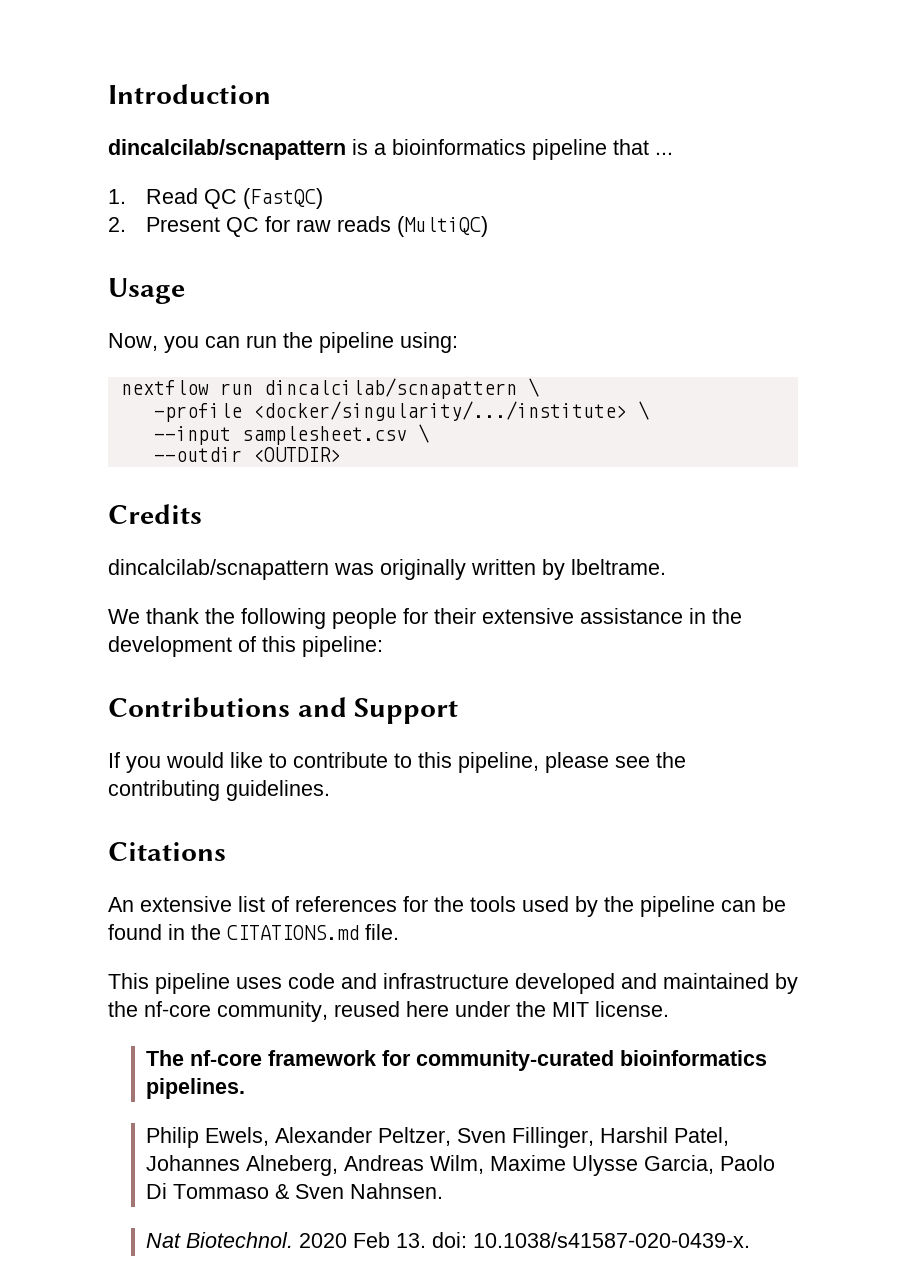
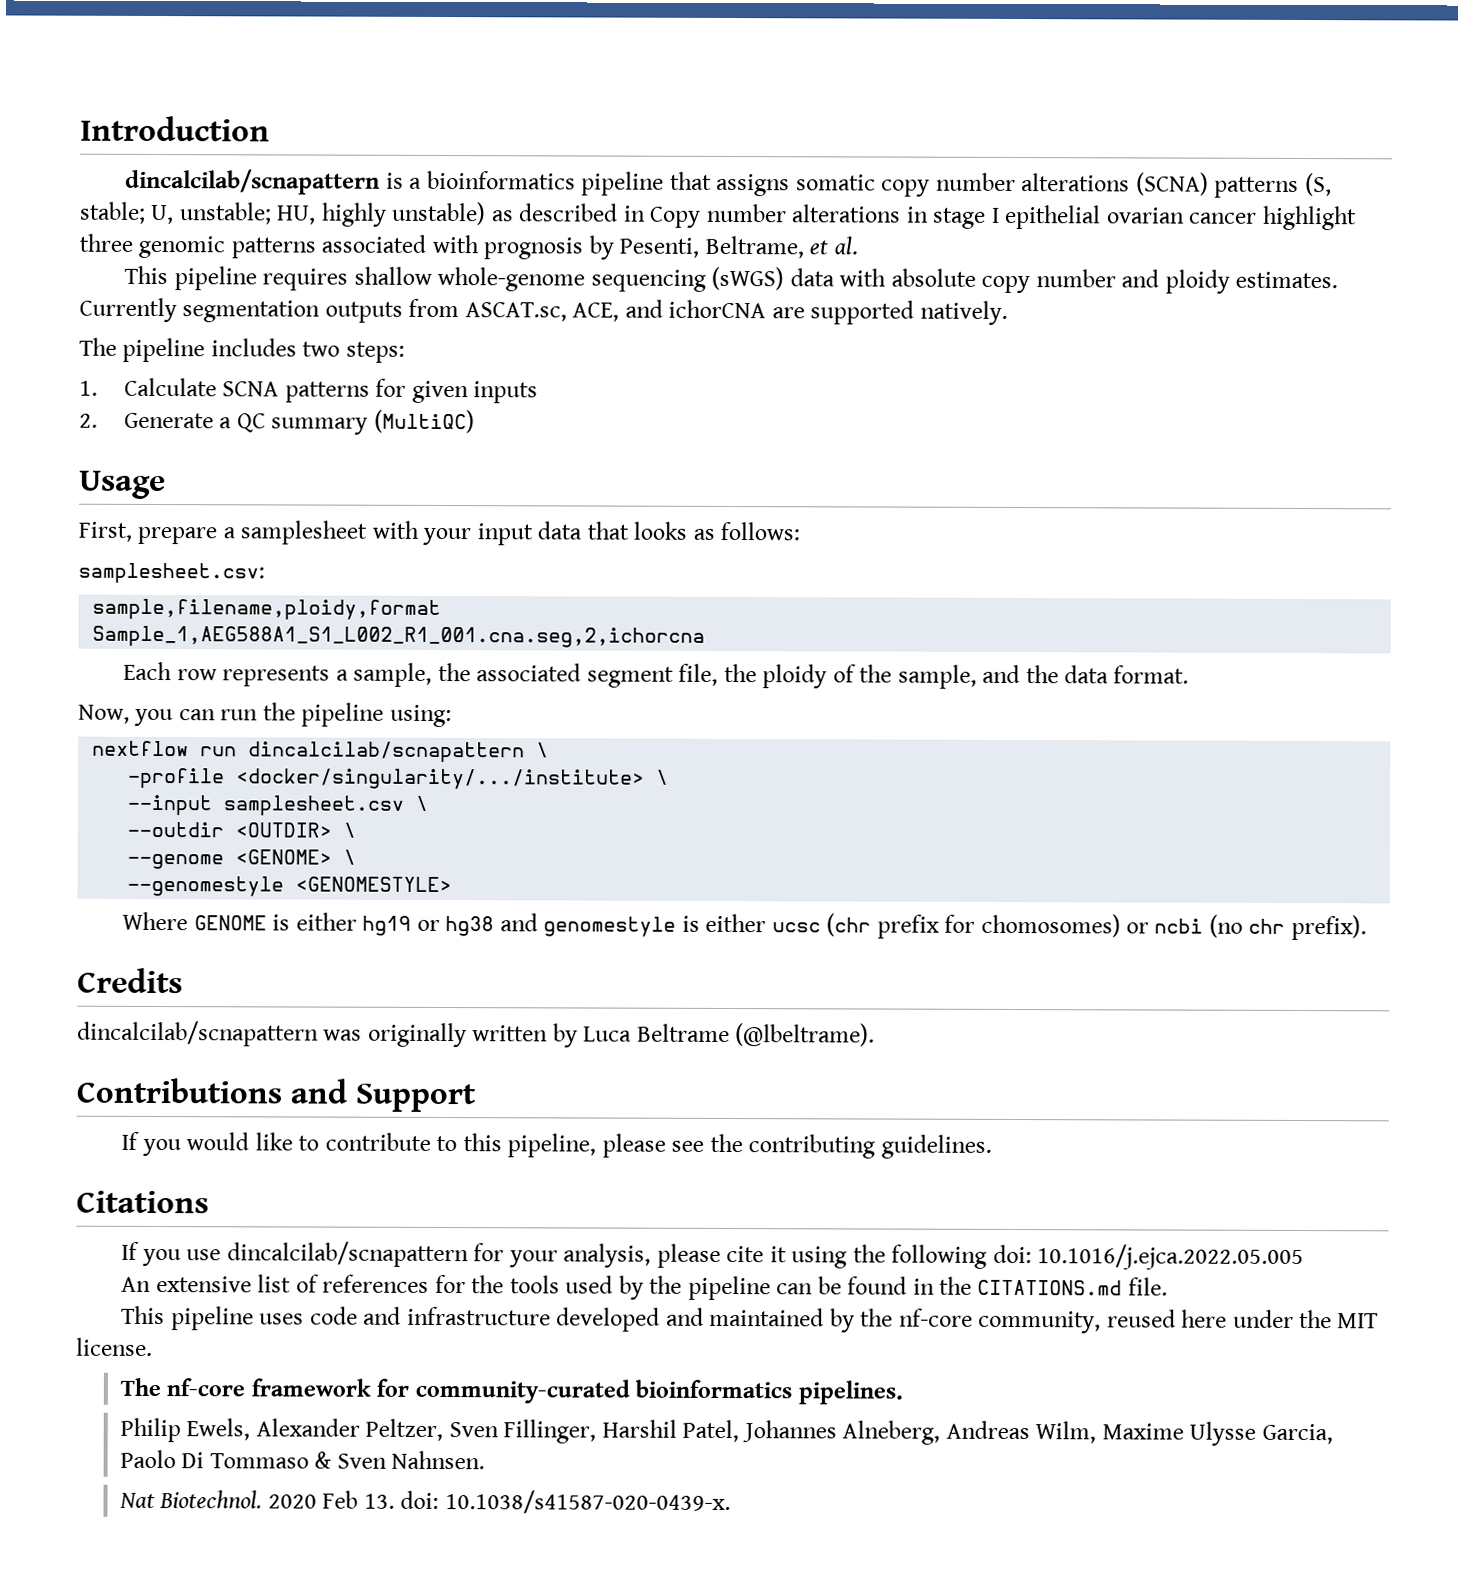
- dincalcilab/scnapattern is a bioinformatics pipeline that ...
- 1. Read QC (FastQC)
- 2. Present QC for raw reads (MultiQC)
+ dincalcilab/scnapattern is a bioinformatics pipeline that assigns somatic copy number alterations (SCNA) patterns (S, stable; U, unstable; HU, highly unstable) as described in Copy number alterations in stage I epithelial ovarian cancer highlight three genomic patterns associated with prognosis by Pesenti, Beltrame, et al.
+ This pipeline requires shallow whole-genome sequencing (sWGS) data with absolute copy number and ploidy estimates. Currently segmentation outputs from ASCAT.sc, ACE, and ichorCNA are supported natively.
+ The pipeline includes two steps:
+ 1. Calculate SCNA patterns for given inputs
+ 2. Generate a QC summary (MultiQC)
  Usage
+ First, prepare a samplesheet with your input data that looks as follows:
+ samplesheet.csv:
+ sample,filename,ploidy,format
+ Sample_1,AEG588A1_S1_L002_R1_001.cna.seg,2,ichorcna
+ Each row represents a sample, the associated segment file, the ploidy of the sample, and the data format.
- --outdir <OUTDIR>
+ --outdir <OUTDIR> \
+ --genome <GENOME> \
+ --genomestyle <GENOMESTYLE>
+ Where GENOME is either hg19 or hg38 and genomestyle is either ucsc (chr prefix for chomosomes) or ncbi (no chr prefix).
- dincalcilab/scnapattern was originally written by lbeltrame.
- We thank the following people for their extensive assistance in the development of this pipeline:
+ dincalcilab/scnapattern was originally written by Luca Beltrame (@lbeltrame).
+ If you use dincalcilab/scnapattern for your analysis, please cite it using the following doi: 10.1016/j.ejca.2022.05.005

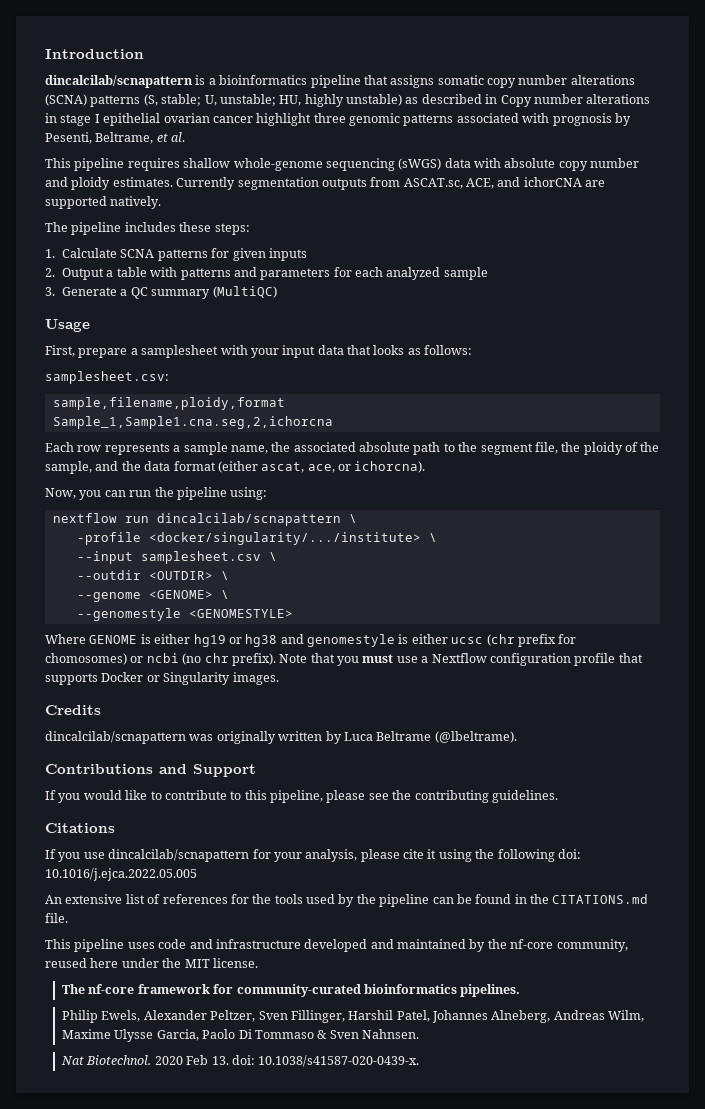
- The pipeline includes two steps:
+ The pipeline includes these steps:
- 2. Generate a QC summary (MultiQC)
+ 2. Output a table with patterns and parameters for each analyzed sample
+ 3. Generate a QC summary (MultiQC)
- Sample_1,AEG588A1_S1_L002_R1_001.cna.seg,2,ichorcna
+ Sample_1,Sample1.cna.seg,2,ichorcna
- Each row represents a sample, the associated segment file, the ploidy of the sample, and the data format.
+ Each row represents a sample name, the associated absolute path to the segment file, the ploidy of the sample, and the data format (either ascat, ace, or ichorcna).
+ Note that you must use a Nextflow configuration profile that supports Docker or Singularity images.

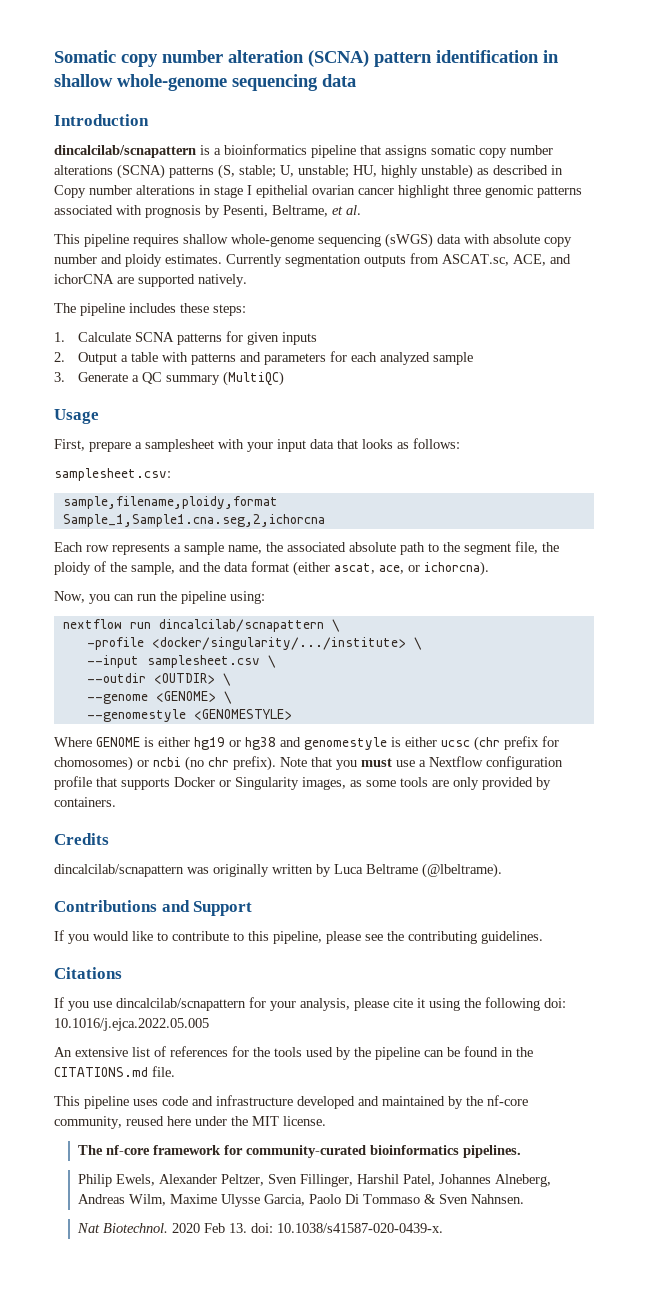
+ Somatic copy number alteration (SCNA) pattern identification in shallow whole-genome sequencing data
- Note that you must use a Nextflow configuration profile that supports Docker or Singularity images.
+ Note that you must use a Nextflow configuration profile that supports Docker or Singularity images, as some tools are only provided by containers.

